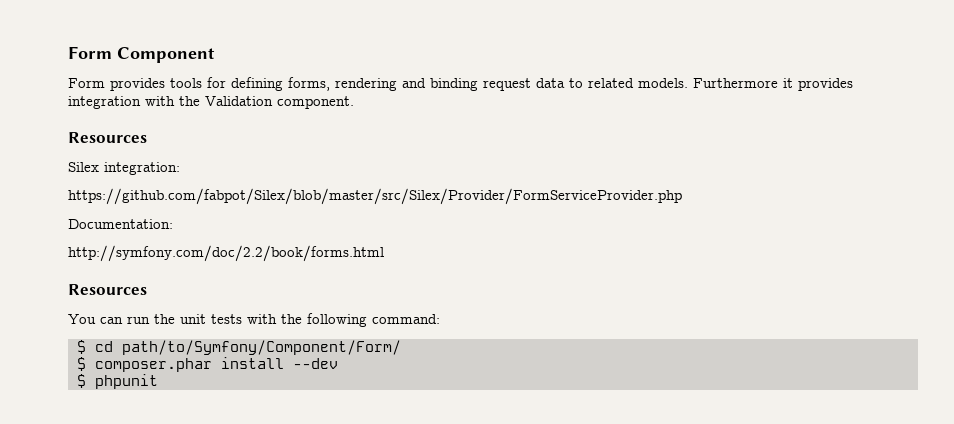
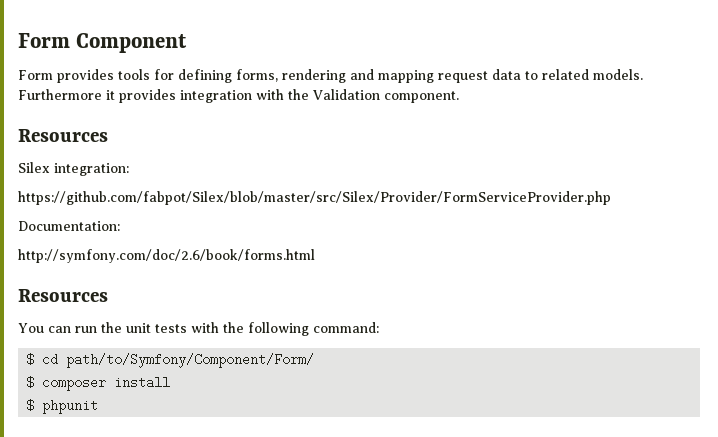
- Form provides tools for defining forms, rendering and binding request data to related models.
+ Form provides tools for defining forms, rendering and mapping request data to related models.
- http://symfony.com/doc/2.2/book/forms.html
+ http://symfony.com/doc/2.6/book/forms.html
- $ composer.phar install --dev
+ $ composer install

